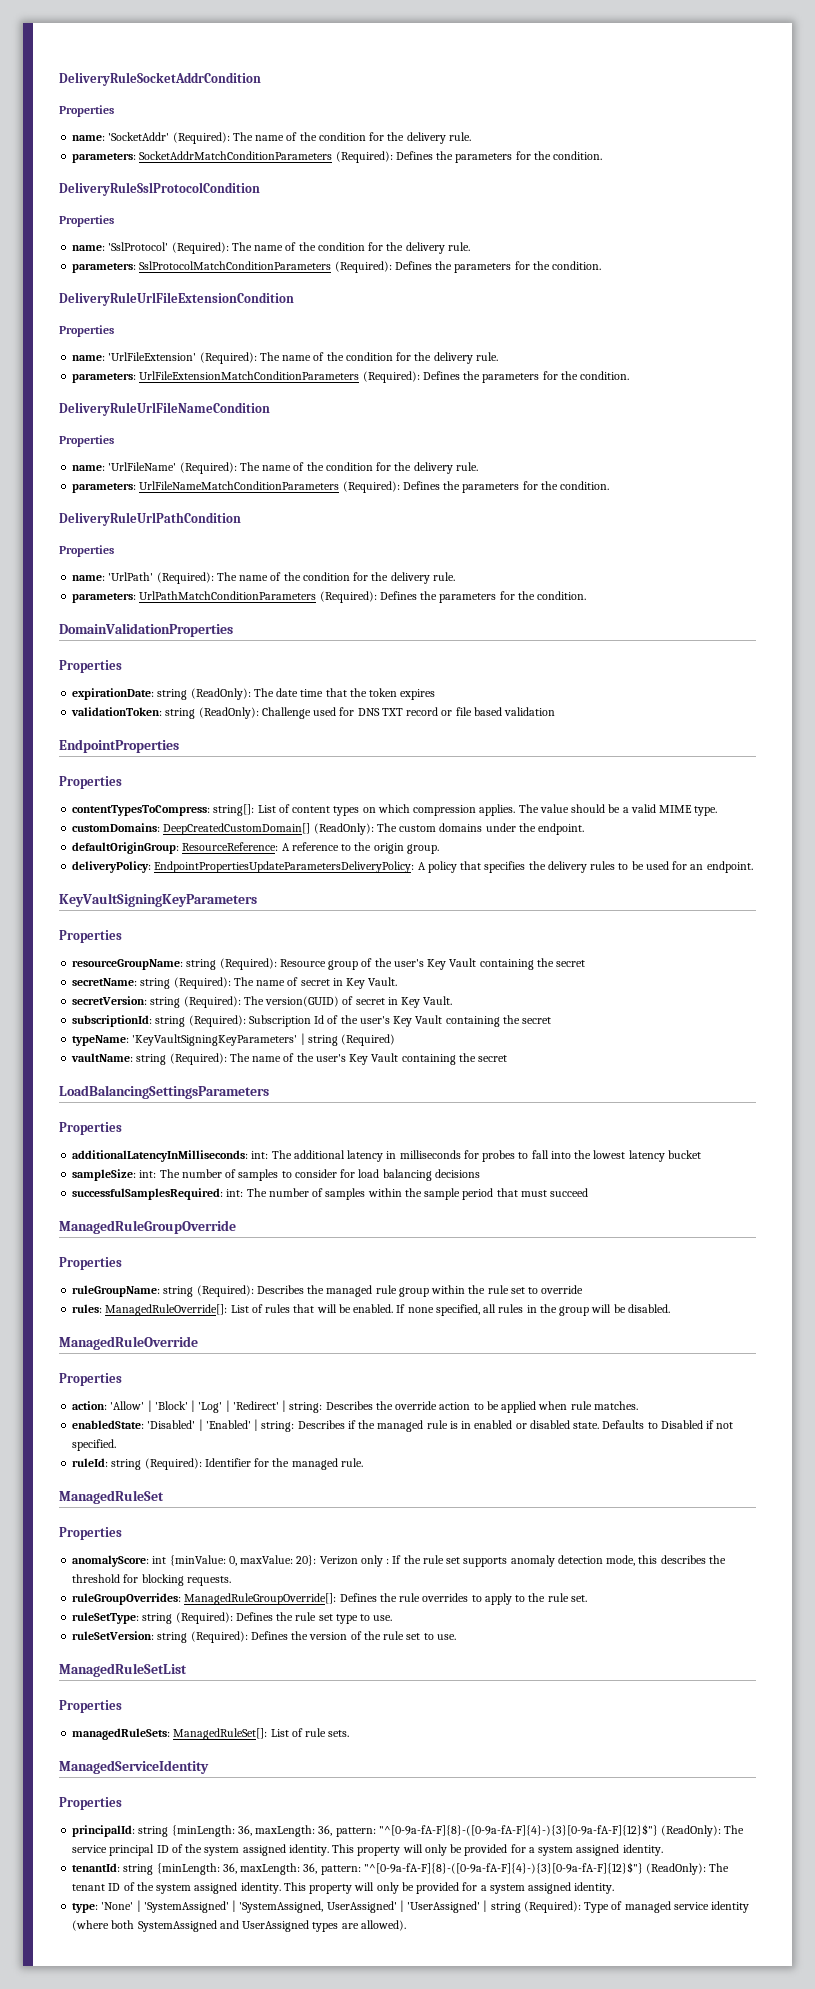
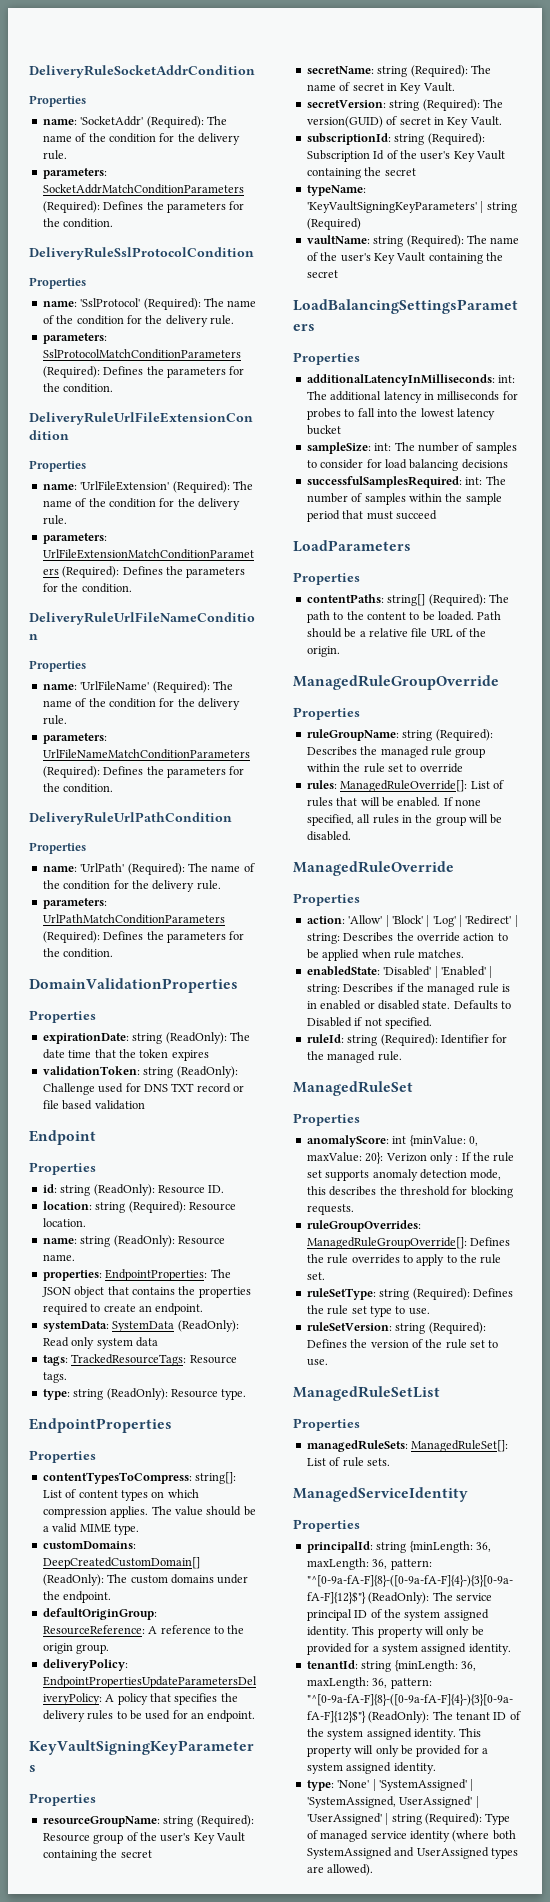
+ Endpoint
+ Properties
+ id: string (ReadOnly): Resource ID.
+ location: string (Required): Resource location.
+ name: string (ReadOnly): Resource name.
+ properties: EndpointProperties: The JSON object that contains the properties required to create an endpoint.
+ systemData: SystemData (ReadOnly): Read only system data
+ tags: TrackedResourceTags: Resource tags.
+ type: string (ReadOnly): Resource type.
+ LoadParameters
+ Properties
+ contentPaths: string[] (Required): The path to the content to be loaded. Path should be a relative file URL of the origin.

